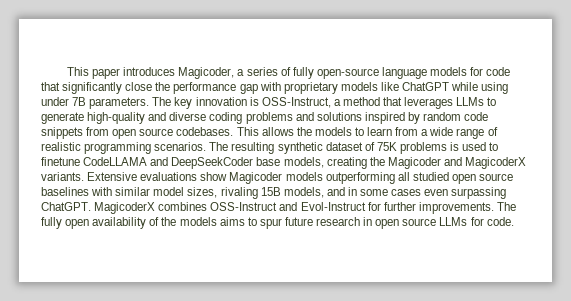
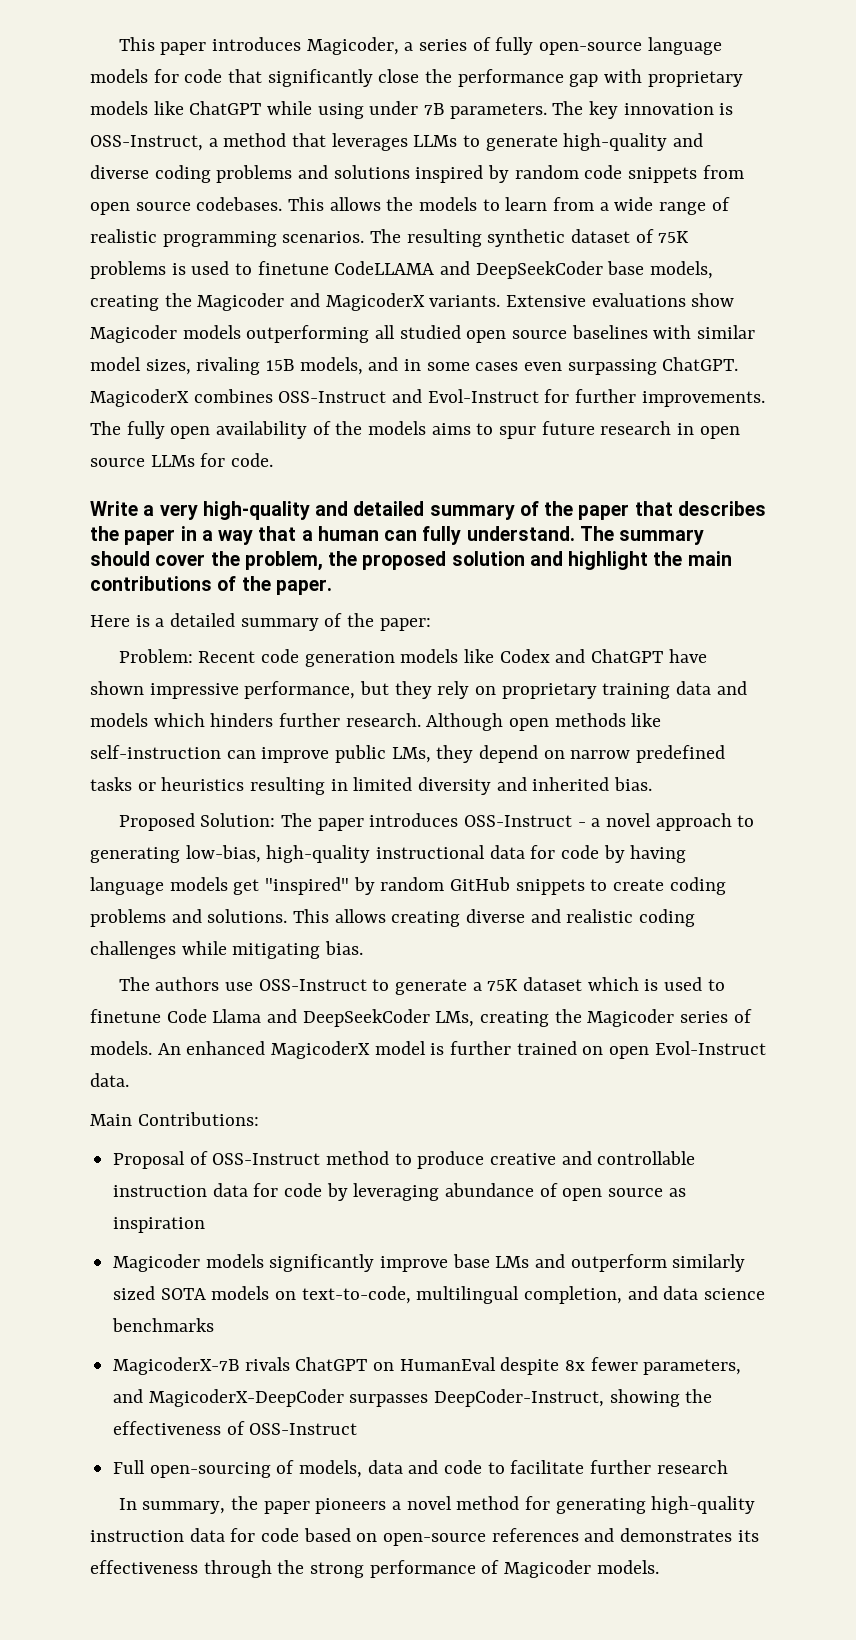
+ Write a very high-quality and detailed summary of the paper that describes the paper in a way that a human can fully understand. The summary should cover the problem, the proposed solution and highlight the main contributions of the paper.
+ Here is a detailed summary of the paper:
+ Problem: Recent code generation models like Codex and ChatGPT have shown impressive performance, but they rely on proprietary training data and models which hinders further research. Although open methods like self-instruction can improve public LMs, they depend on narrow predefined tasks or heuristics resulting in limited diversity and inherited bias.
+ Proposed Solution: The paper introduces OSS-Instruct - a novel approach to generating low-bias, high-quality instructional data for code by having language models get "inspired" by random GitHub snippets to create coding problems and solutions. This allows creating diverse and realistic coding challenges while mitigating bias.
+ The authors use OSS-Instruct to generate a 75K dataset which is used to finetune Code Llama and DeepSeekCoder LMs, creating the Magicoder series of models. An enhanced MagicoderX model is further trained on open Evol-Instruct data.
+ Main Contributions:
+ Proposal of OSS-Instruct method to produce creative and controllable instruction data for code by leveraging abundance of open source as inspiration
+ Magicoder models significantly improve base LMs and outperform similarly sized SOTA models on text-to-code, multilingual completion, and data science benchmarks
+ MagicoderX-7B rivals ChatGPT on HumanEval despite 8x fewer parameters, and MagicoderX-DeepCoder surpasses DeepCoder-Instruct, showing the effectiveness of OSS-Instruct
+ Full open-sourcing of models, data and code to facilitate further research
+ In summary, the paper pioneers a novel method for generating high-quality instruction data for code based on open-source references and demonstrates its effectiveness through the strong performance of Magicoder models.

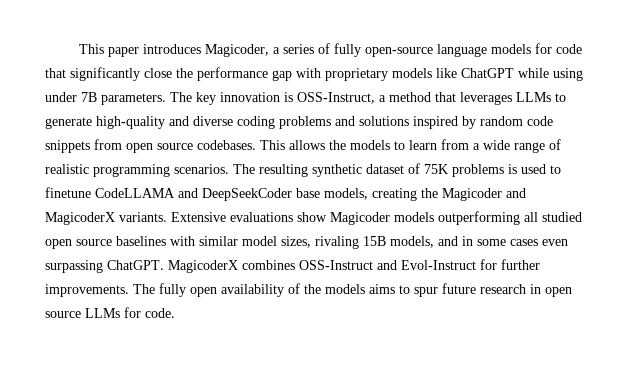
- Write a very high-quality and detailed summary of the paper that describes the paper in a way that a human can fully understand. The summary should cover the problem, the proposed solution and highlight the main contributions of the paper.
- Here is a detailed summary of the paper:
- Problem: Recent code generation models like Codex and ChatGPT have shown impressive performance, but they rely on proprietary training data and models which hinders further research. Although open methods like self-instruction can improve public LMs, they depend on narrow predefined tasks or heuristics resulting in limited diversity and inherited bias.
- Proposed Solution: The paper introduces OSS-Instruct - a novel approach to generating low-bias, high-quality instructional data for code by having language models get "inspired" by random GitHub snippets to create coding problems and solutions. This allows creating diverse and realistic coding challenges while mitigating bias.
- The authors use OSS-Instruct to generate a 75K dataset which is used to finetune Code Llama and DeepSeekCoder LMs, creating the Magicoder series of models. An enhanced MagicoderX model is further trained on open Evol-Instruct data.
- Main Contributions:
- Proposal of OSS-Instruct method to produce creative and controllable instruction data for code by leveraging abundance of open source as inspiration
- Magicoder models significantly improve base LMs and outperform similarly sized SOTA models on text-to-code, multilingual completion, and data science benchmarks
- MagicoderX-7B rivals ChatGPT on HumanEval despite 8x fewer parameters, and MagicoderX-DeepCoder surpasses DeepCoder-Instruct, showing the effectiveness of OSS-Instruct
- Full open-sourcing of models, data and code to facilitate further research
- In summary, the paper pioneers a novel method for generating high-quality instruction data for code based on open-source references and demonstrates its effectiveness through the strong performance of Magicoder models.

